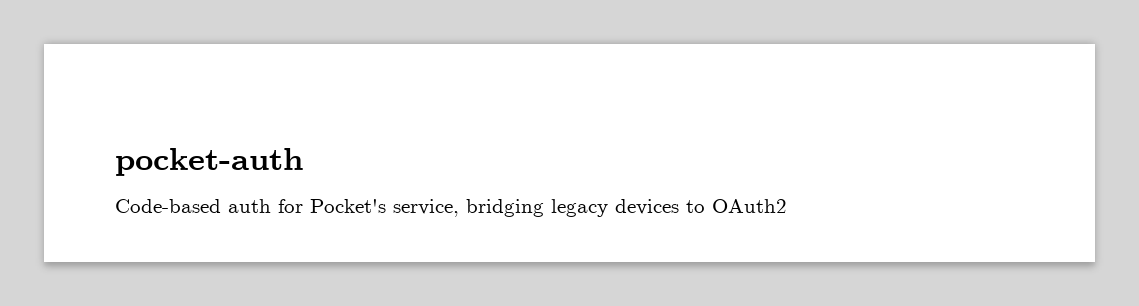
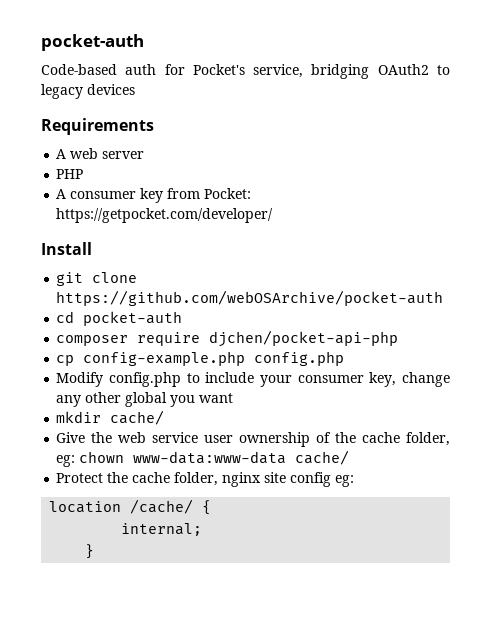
- Code-based auth for Pocket's service, bridging legacy devices to OAuth2
+ Code-based auth for Pocket's service, bridging OAuth2 to legacy devices
+ Requirements
+ A web server
+ PHP
+ A consumer key from Pocket: https://getpocket.com/developer/
+ Install
+ git clone https://github.com/webOSArchive/pocket-auth
+ cd pocket-auth
+ composer require djchen/pocket-api-php
+ cp config-example.php config.php
+ Modify config.php to include your consumer key, change any other global you want
+ mkdir cache/
+ Give the web service user ownership of the cache folder, eg: chown www-data:www-data cache/
+ Protect the cache folder, nginx site config eg:
+ location /cache/ {
+ internal;
+ }

